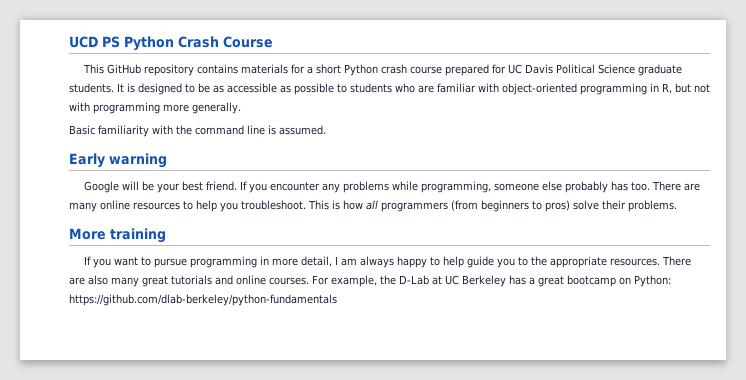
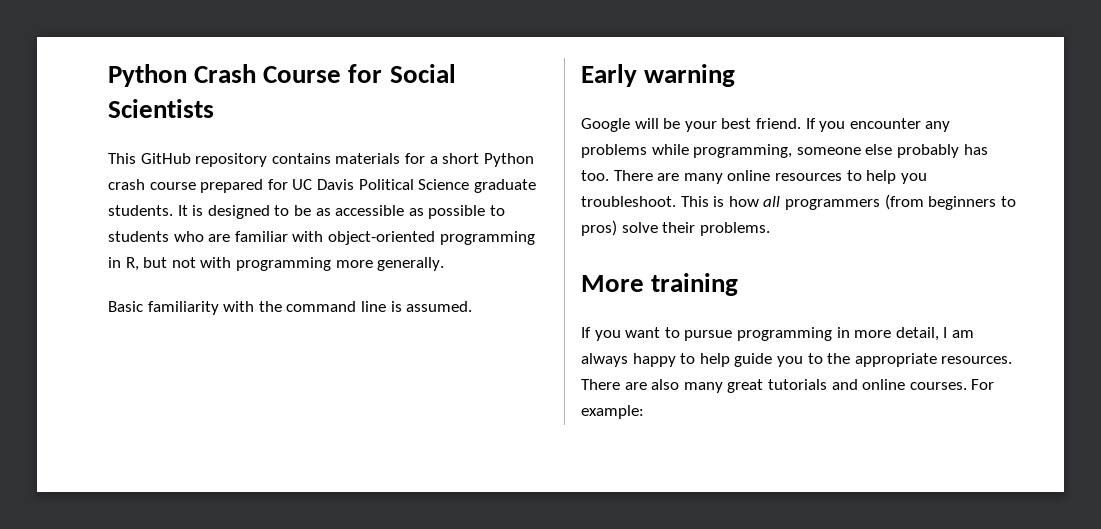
- UCD PS Python Crash Course
+ Python Crash Course for Social Scientists
- For example, the D-Lab at UC Berkeley has a great bootcamp on Python: https://github.com/dlab-berkeley/python-fundamentals
+ For example:

